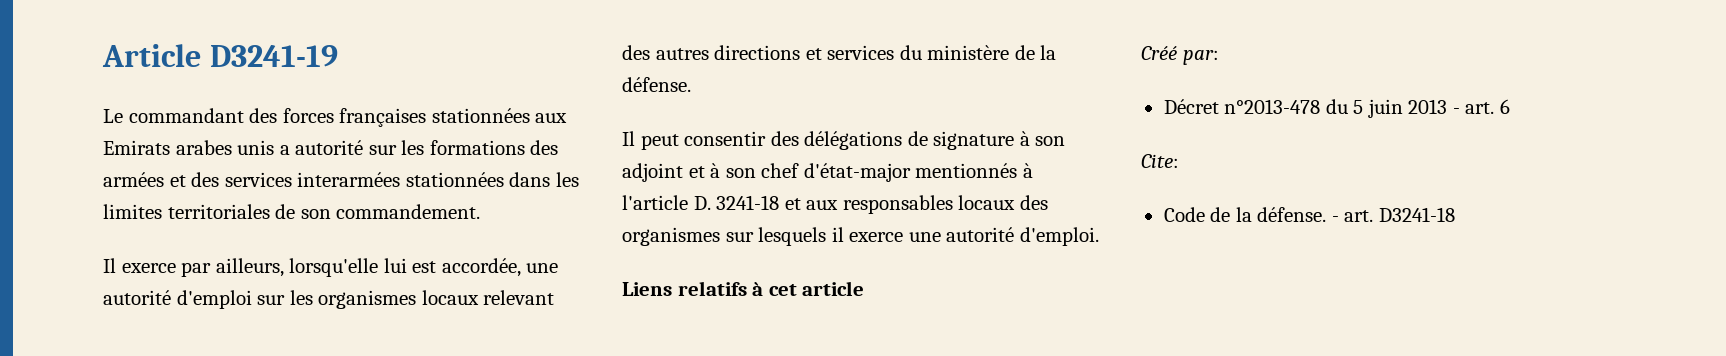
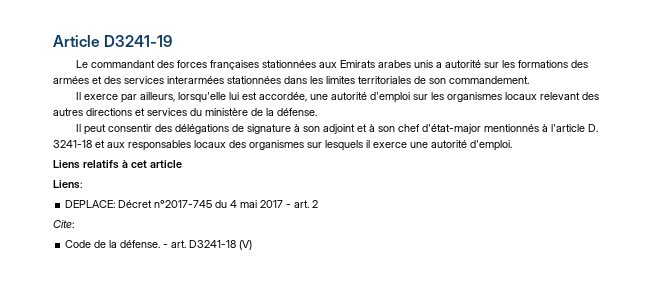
- Créé par:
- Décret n°2013-478 du 5 juin 2013 - art. 6
+ Liens:
+ DEPLACE: Décret n°2017-745 du 4 mai 2017 - art. 2
- - art. D3241-18
+ - art. D3241-18 (V)

